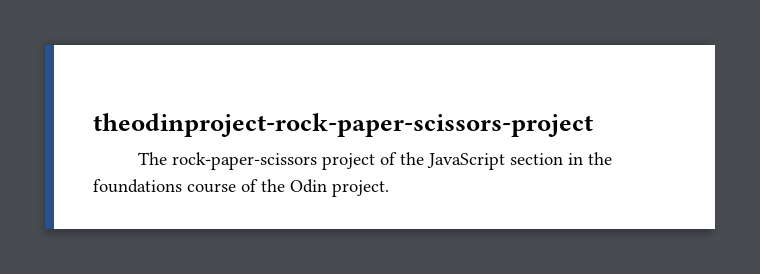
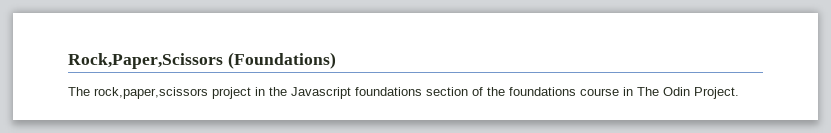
- theodinproject-rock-paper-scissors-project
- The rock-paper-scissors project of the JavaScript section in the foundations course of the Odin project.
+ Rock,Paper,Scissors (Foundations)
+ The rock,paper,scissors project in the Javascript foundations section of the foundations course in The Odin Project.

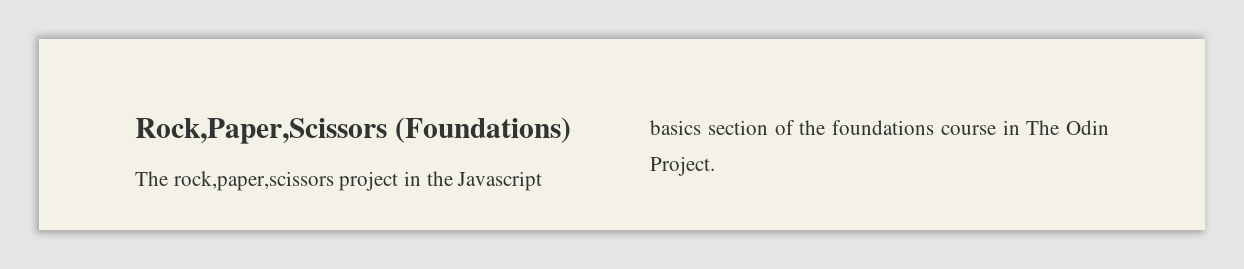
- The rock,paper,scissors project in the Javascript foundations section of the foundations course in The Odin Project.
+ The rock,paper,scissors project in the Javascript basics section of the foundations course in The Odin Project.

